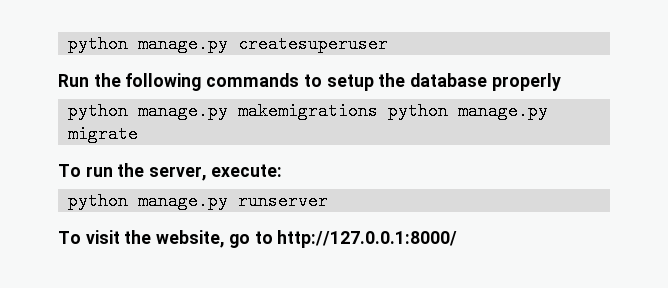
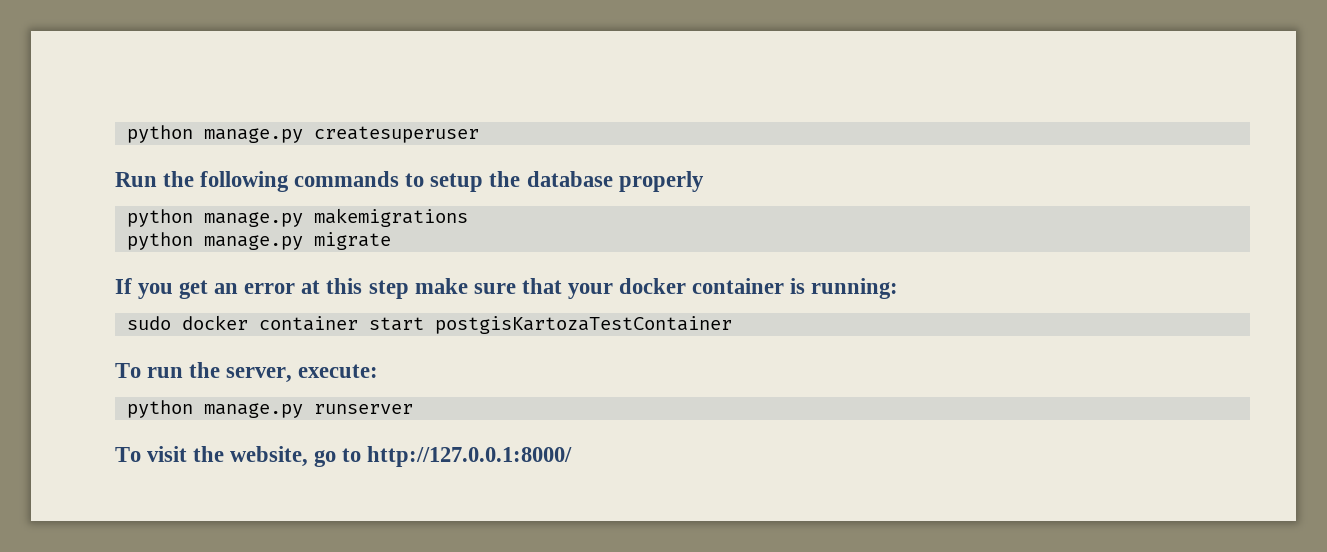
- python manage.py makemigrations python manage.py migrate
+ python manage.py makemigrations
+ python manage.py migrate
+ If you get an error at this step make sure that your docker container is running:
+ sudo docker container start postgisKartozaTestContainer

